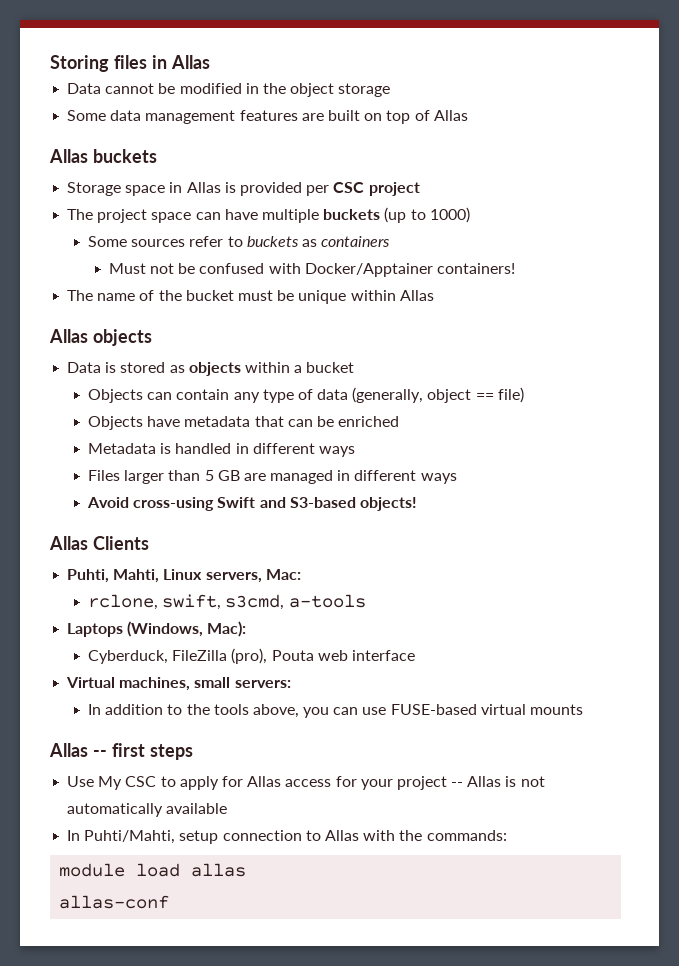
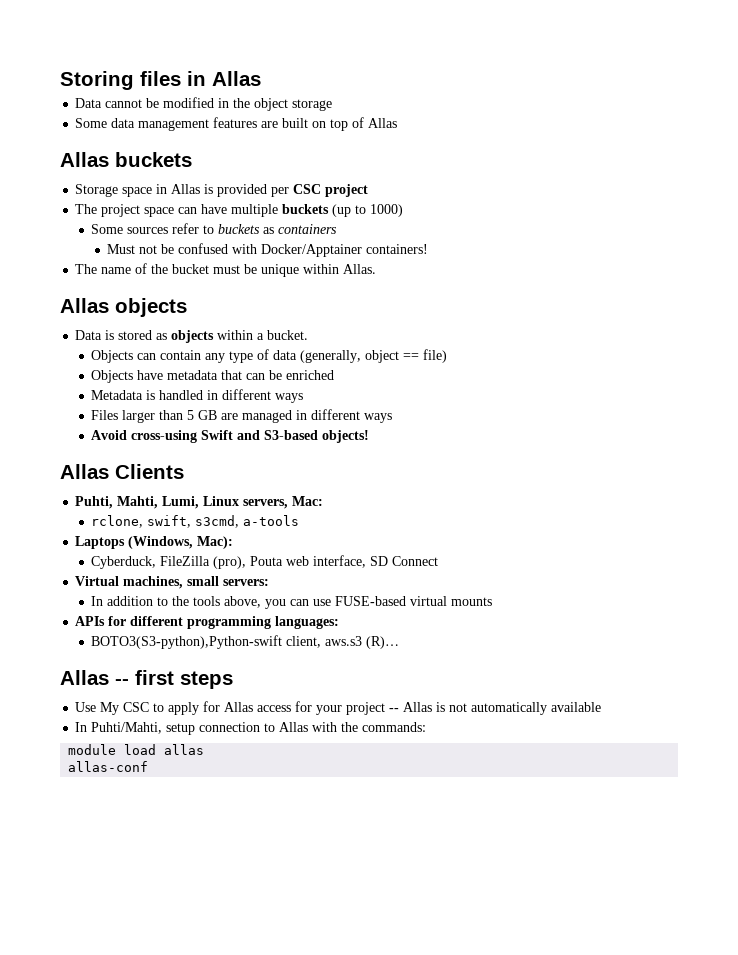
- The name of the bucket must be unique within Allas
+ The name of the bucket must be unique within Allas.
- Data is stored as objects within a bucket
+ Data is stored as objects within a bucket.
- Puhti, Mahti, Linux servers, Mac:
+ Puhti, Mahti, Lumi, Linux servers, Mac:
- Cyberduck, FileZilla (pro), Pouta web interface
+ Cyberduck, FileZilla (pro), Pouta web interface, SD Connect
+ APIs for different programming languages:
+ BOTO3(S3-python),Python-swift client, aws.s3 (R)…

